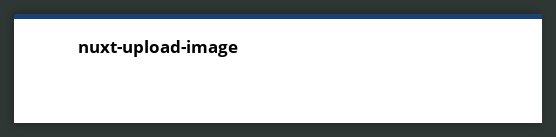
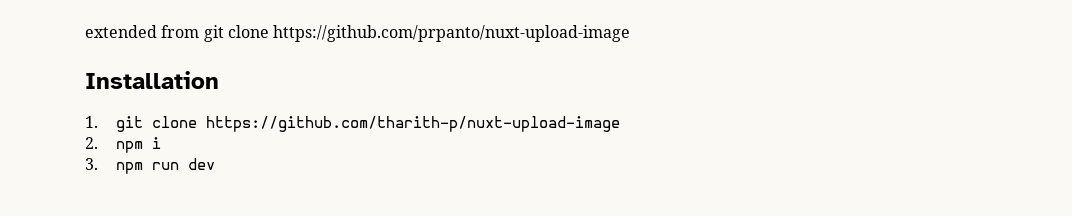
- nuxt-upload-image
+ extended from git clone https://github.com/prpanto/nuxt-upload-image
+ Installation
+ 1. git clone https://github.com/tharith-p/nuxt-upload-image
+ 2. npm i
+ 3. npm run dev

